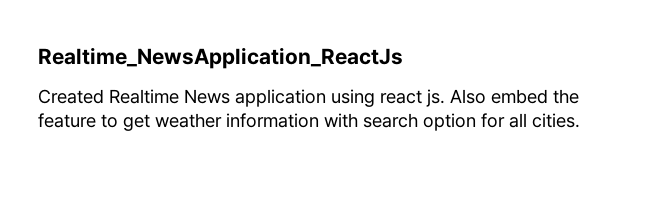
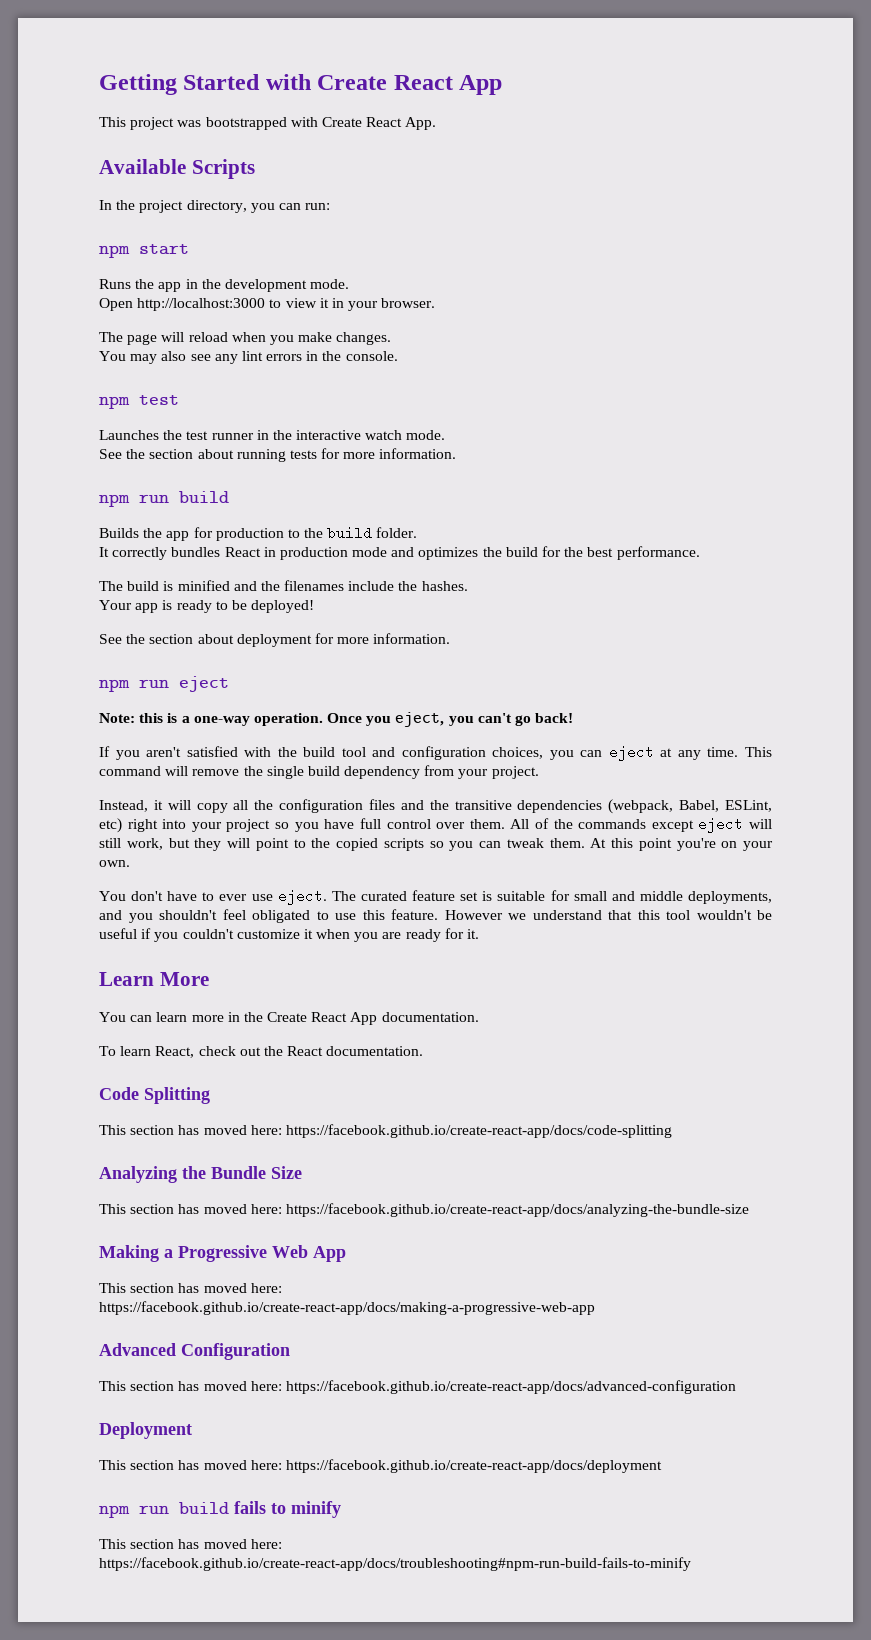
- Realtime_NewsApplication_ReactJs
- Created Realtime News application using react js. Also embed the feature to get weather information with search option for all cities.
+ Getting Started with Create React App
+ This project was bootstrapped with Create React App.
+ Available Scripts
+ In the project directory, you can run:
+ npm start
+ Runs the app in the development mode.
+ Open http://localhost:3000 to view it in your browser.
+ The page will reload when you make changes.
+ You may also see any lint errors in the console.
+ npm test
+ Launches the test runner in the interactive watch mode.
+ See the section about running tests for more information.
+ npm run build
+ Builds the app for production to the build folder.
+ It correctly bundles React in production mode and optimizes the build for the best performance.
+ The build is minified and the filenames include the hashes.
+ Your app is ready to be deployed!
+ See the section about deployment for more information.
+ npm run eject
+ Note: this is a one-way operation. Once you eject, you can't go back!
+ If you aren't satisfied with the build tool and configuration choices, you can eject at any time. This command will remove the single build dependency from your project.
+ Instead, it will copy all the configuration files and the transitive dependencies (webpack, Babel, ESLint, etc) right into your project so you have full control over them. All of the commands except eject will still work, but they will point to the copied scripts so you can tweak them. At this point you're on your own.
+ You don't have to ever use eject. The curated feature set is suitable for small and middle deployments, and you shouldn't feel obligated to use this feature. However we understand that this tool wouldn't be useful if you couldn't customize it when you are ready for it.
+ Learn More
+ You can learn more in the Create React App documentation.
+ To learn React, check out the React documentation.
+ Code Splitting
+ This section has moved here: https://facebook.github.io/create-react-app/docs/code-splitting
+ Analyzing the Bundle Size
+ This section has moved here: https://facebook.github.io/create-react-app/docs/analyzing-the-bundle-size
+ Making a Progressive Web App
+ This section has moved here: https://facebook.github.io/create-react-app/docs/making-a-progressive-web-app
+ Advanced Configuration
+ This section has moved here: https://facebook.github.io/create-react-app/docs/advanced-configuration
+ Deployment
+ This section has moved here: https://facebook.github.io/create-react-app/docs/deployment
+ npm run build fails to minify
+ This section has moved here: https://facebook.github.io/create-react-app/docs/troubleshooting#npm-run-build-fails-to-minify

